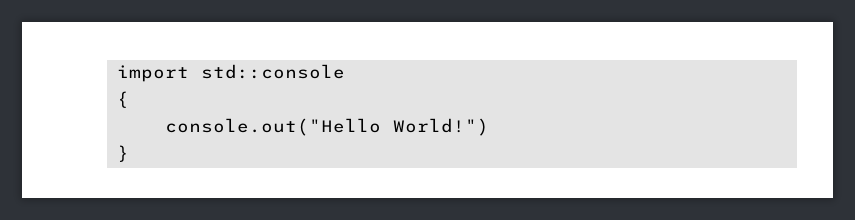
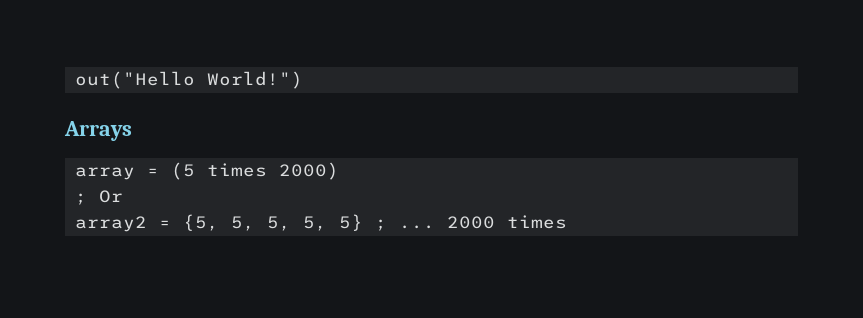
- import std::console
- {
- console.out("Hello World!")
- }
+ out("Hello World!")
+ Arrays
+ array = (5 times 2000)
+ ; Or
+ array2 = {5, 5, 5, 5, 5} ; ... 2000 times

